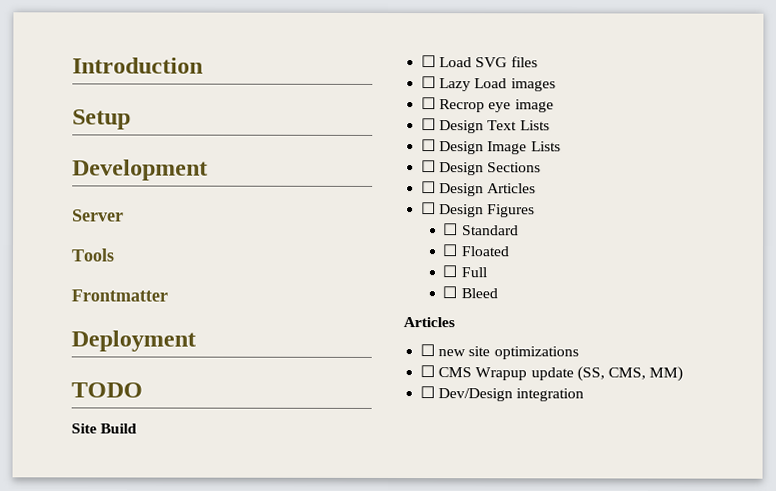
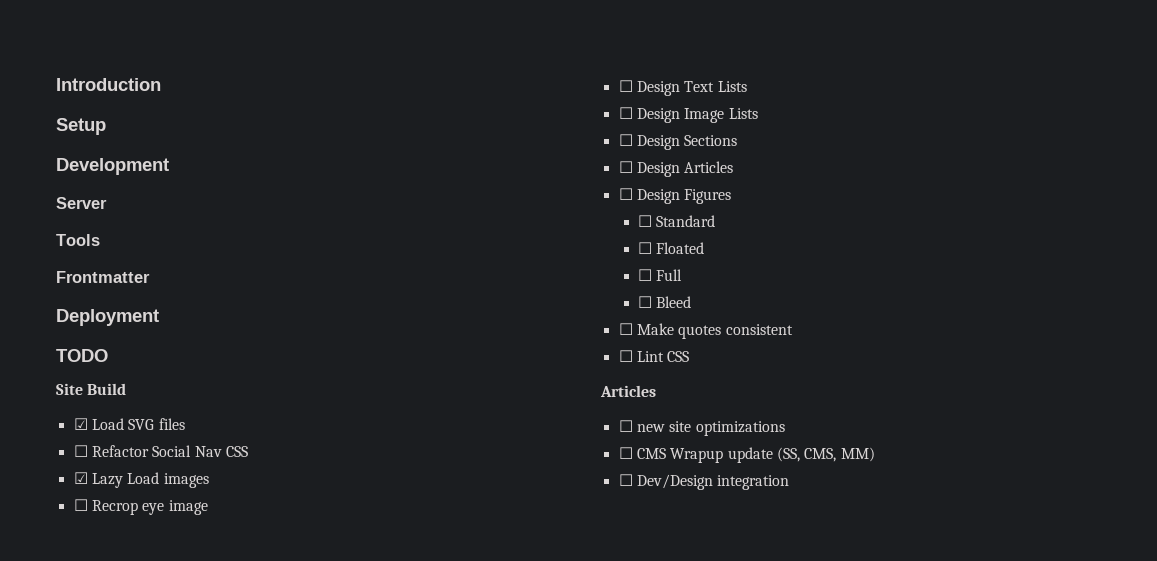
- ☐ Load SVG files
+ ☑ Load SVG files
- ☐ Lazy Load images
+ ☐ Refactor Social Nav CSS
+ ☑ Lazy Load images
+ ☐ Make quotes consistent
+ ☐ Lint CSS

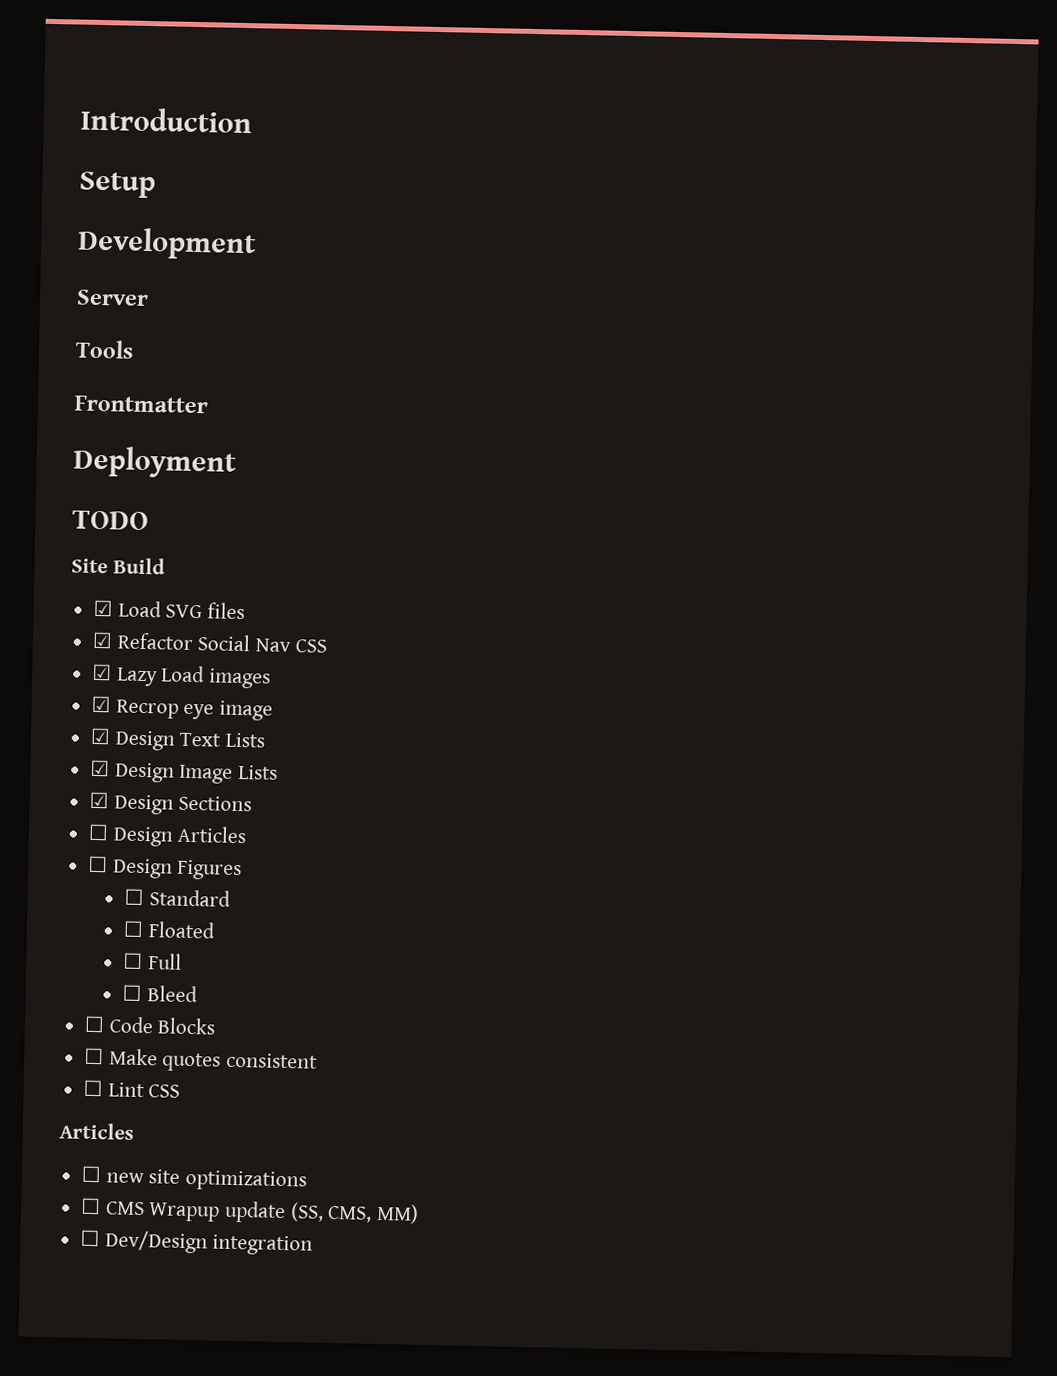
- ☐ Refactor Social Nav CSS
+ ☑ Refactor Social Nav CSS
- ☐ Recrop eye image
+ ☑ Recrop eye image
- ☐ Design Text Lists
+ ☑ Design Text Lists
- ☐ Design Image Lists
+ ☑ Design Image Lists
- ☐ Design Sections
+ ☑ Design Sections
+ ☐ Code Blocks

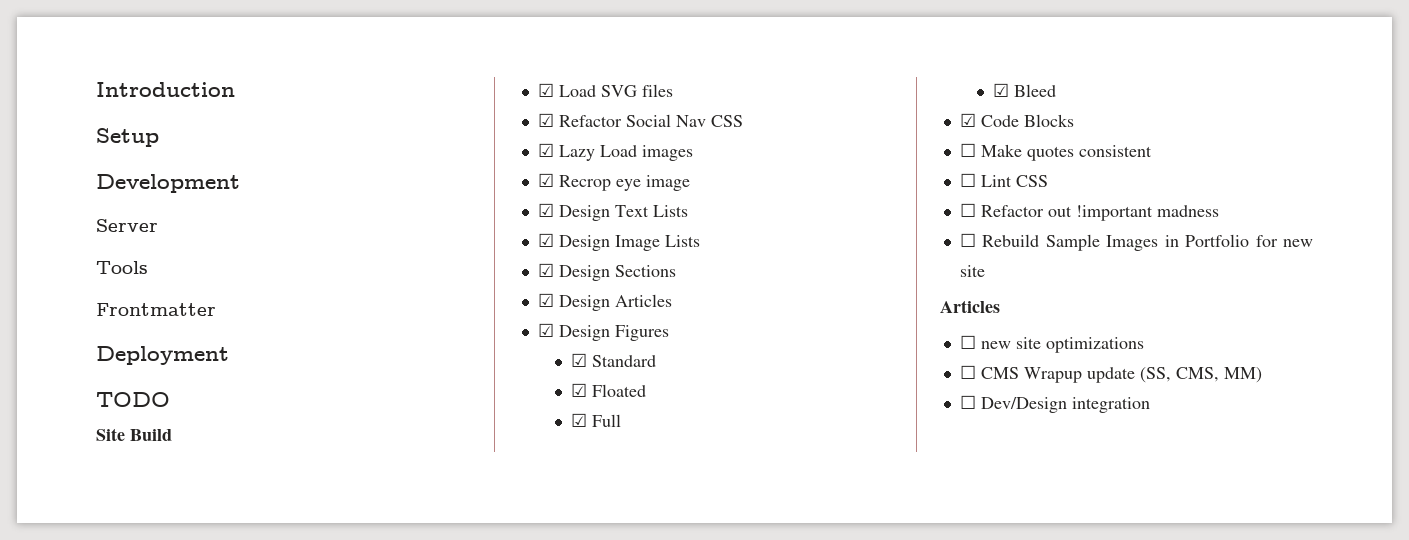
- ☐ Design Articles
+ ☑ Design Articles
- ☐ Design Figures
+ ☑ Design Figures
- ☐ Standard
+ ☑ Standard
- ☐ Floated
+ ☑ Floated
- ☐ Full
+ ☑ Full
- ☐ Bleed
+ ☑ Bleed
- ☐ Code Blocks
+ ☑ Code Blocks
+ ☐ Refactor out !important madness
+ ☐ Rebuild Sample Images in Portfolio for new site

